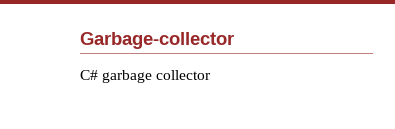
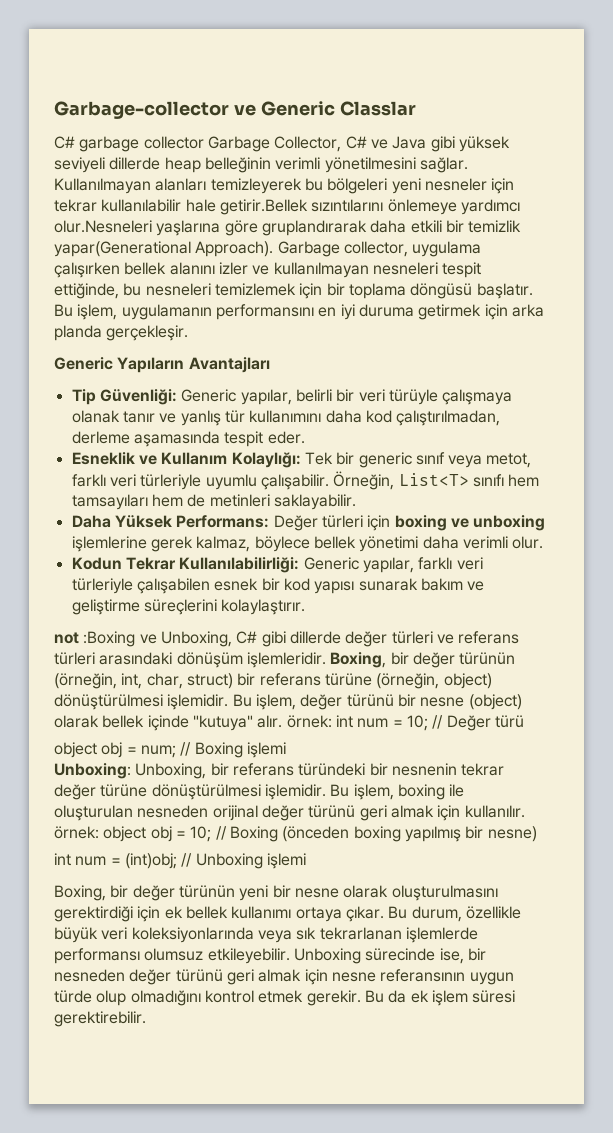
- Garbage-collector
+ Garbage-collector ve Generic Classlar
- C# garbage collector
+ C# garbage collector Garbage Collector, C# ve Java gibi yüksek seviyeli dillerde heap belleğinin verimli yönetilmesini sağlar. Kullanılmayan alanları temizleyerek bu bölgeleri yeni nesneler için tekrar kullanılabilir hale getirir.Bellek sızıntılarını önlemeye yardımcı olur.Nesneleri yaşlarına göre gruplandırarak daha etkili bir temizlik yapar(Generational Approach). Garbage collector, uygulama çalışırken bellek alanını izler ve kullanılmayan nesneleri tespit ettiğinde, bu nesneleri temizlemek için bir toplama döngüsü başlatır. Bu işlem, uygulamanın performansını en iyi duruma getirmek için arka planda gerçekleşir.
+ Generic Yapıların Avantajları
+ Tip Güvenliği: Generic yapılar, belirli bir veri türüyle çalışmaya olanak tanır ve yanlış tür kullanımını daha kod çalıştırılmadan, derleme aşamasında tespit eder.
+ Esneklik ve Kullanım Kolaylığı: Tek bir generic sınıf veya metot, farklı veri türleriyle uyumlu çalışabilir. Örneğin, List<T> sınıfı hem tamsayıları hem de metinleri saklayabilir.
+ Daha Yüksek Performans: Değer türleri için boxing ve unboxing işlemlerine gerek kalmaz, böylece bellek yönetimi daha verimli olur.
+ Kodun Tekrar Kullanılabilirliği: Generic yapılar, farklı veri türleriyle çalışabilen esnek bir kod yapısı sunarak bakım ve geliştirme süreçlerini kolaylaştırır.
+ not :Boxing ve Unboxing, C# gibi dillerde değer türleri ve referans türleri arasındaki dönüşüm işlemleridir. Boxing, bir değer türünün (örneğin, int, char, struct) bir referans türüne (örneğin, object) dönüştürülmesi işlemidir. Bu işlem, değer türünü bir nesne (object) olarak bellek içinde "kutuya" alır. örnek: int num = 10; // Değer türü
+ object obj = num; // Boxing işlemi
+ Unboxing: Unboxing, bir referans türündeki bir nesnenin tekrar değer türüne dönüştürülmesi işlemidir. Bu işlem, boxing ile oluşturulan nesneden orijinal değer türünü geri almak için kullanılır. örnek: object obj = 10; // Boxing (önceden boxing yapılmış bir nesne)
+ int num = (int)obj; // Unboxing işlemi
+ Boxing, bir değer türünün yeni bir nesne olarak oluşturulmasını gerektirdiği için ek bellek kullanımı ortaya çıkar. Bu durum, özellikle büyük veri koleksiyonlarında veya sık tekrarlanan işlemlerde performansı olumsuz etkileyebilir. Unboxing sürecinde ise, bir nesneden değer türünü geri almak için nesne referansının uygun türde olup olmadığını kontrol etmek gerekir. Bu da ek işlem süresi gerektirebilir.

